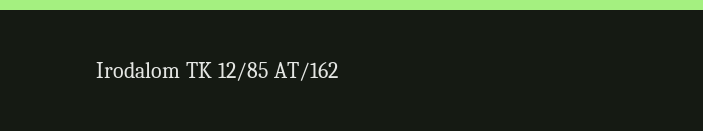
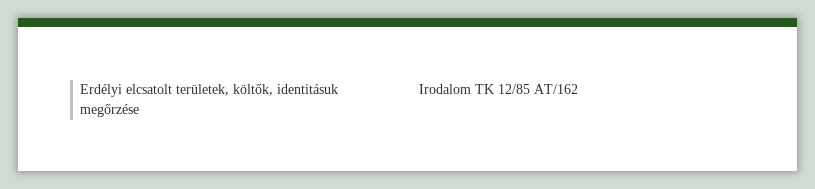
+ Erdélyi elcsatolt területek, költők, identitásuk megőrzése

